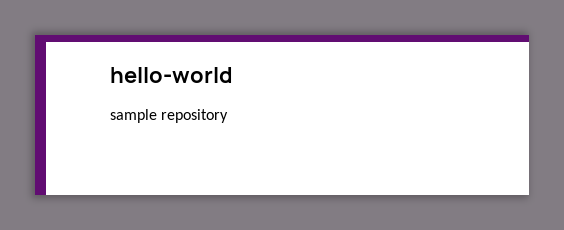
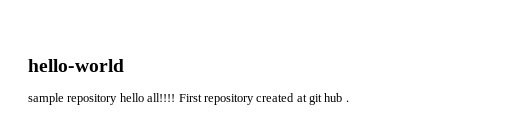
- sample repository
+ sample repository hello all!!!! First repository created at git hub .

